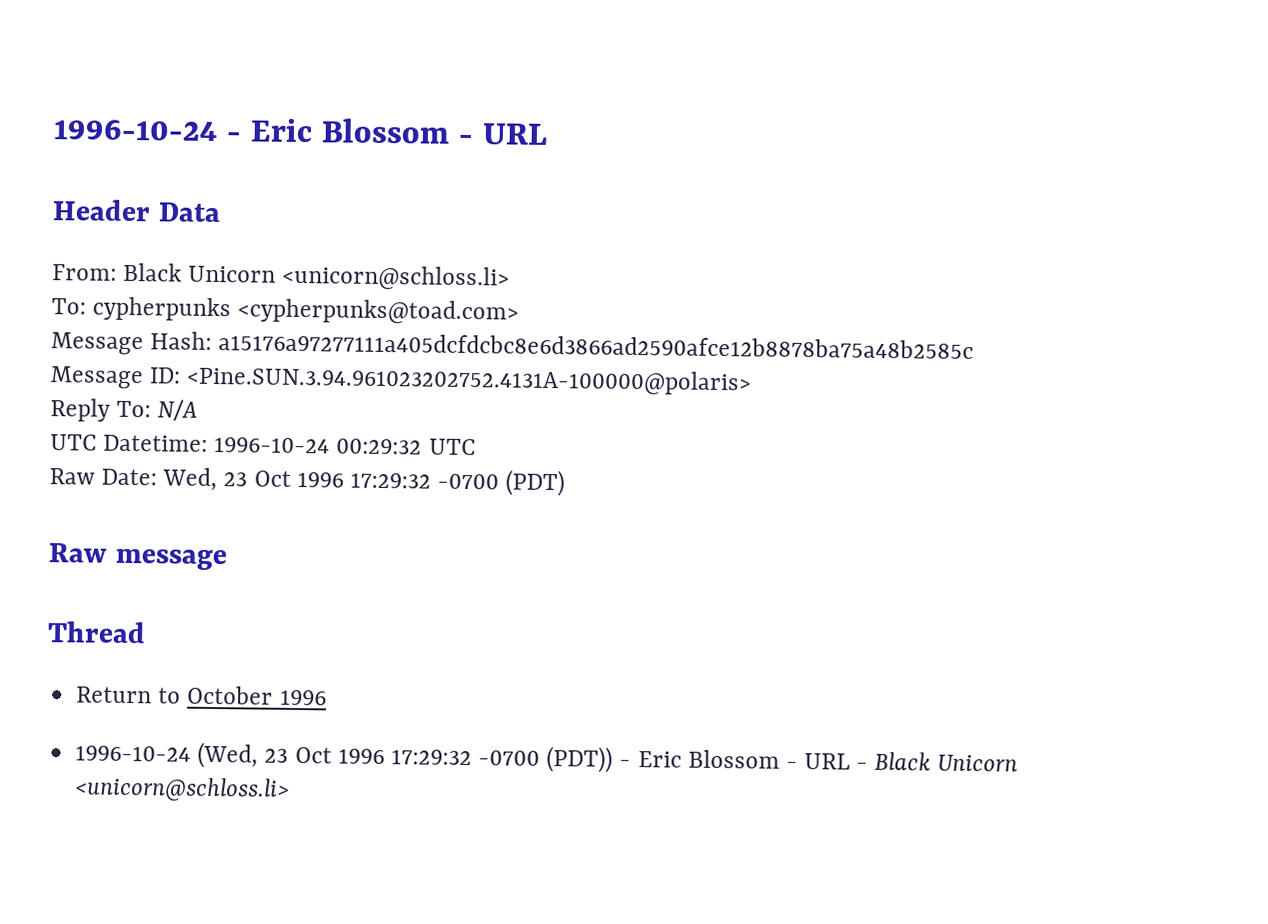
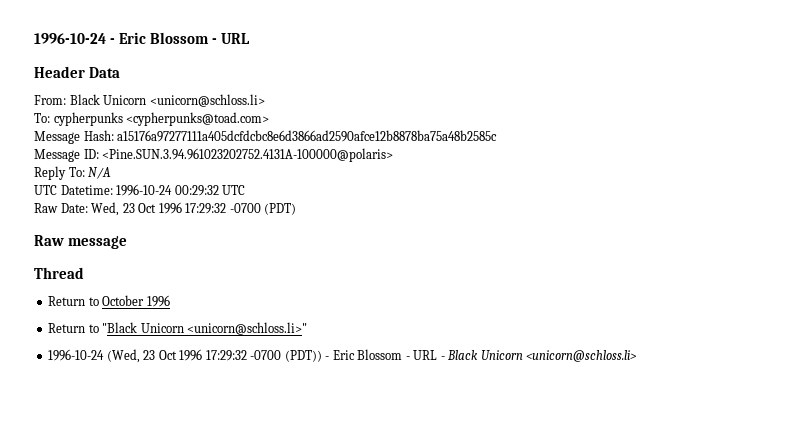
+ Return to "Black Unicorn <unicorn@schloss.li>"

